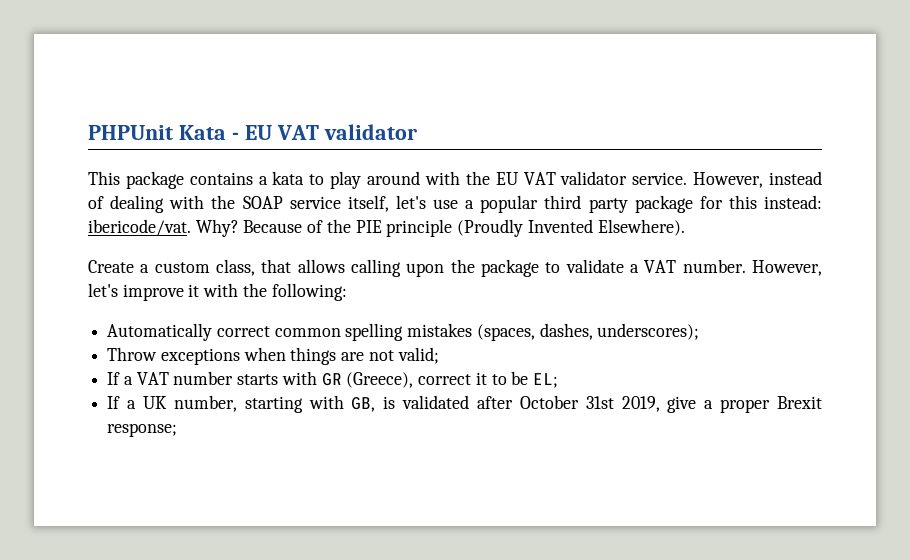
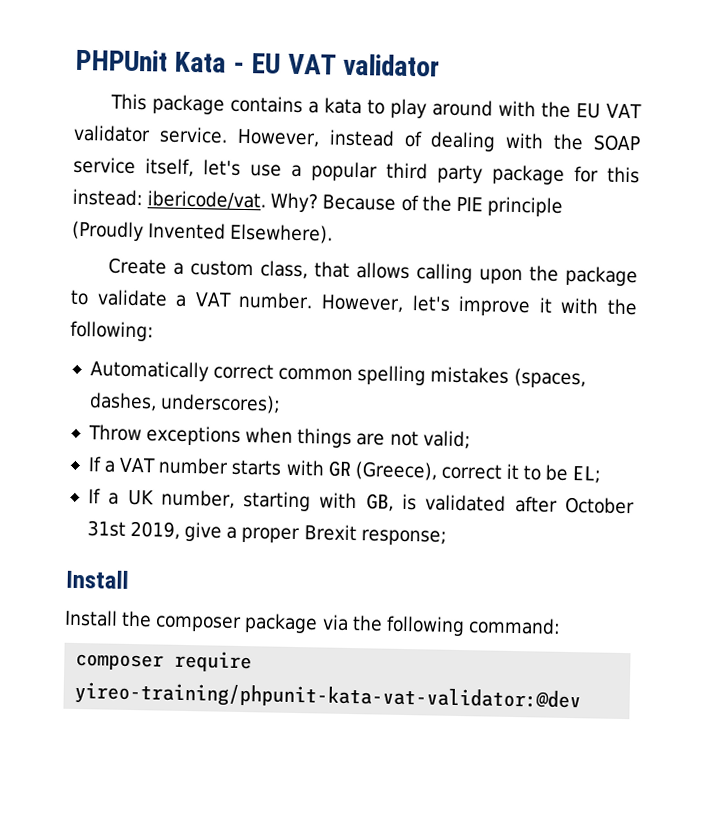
  If a UK number, starting with GB, is validated after October 31st 2019, give a proper Brexit response;
+ Install
+ Install the composer package via the following command:
+ composer require yireo-training/phpunit-kata-vat-validator:@dev

